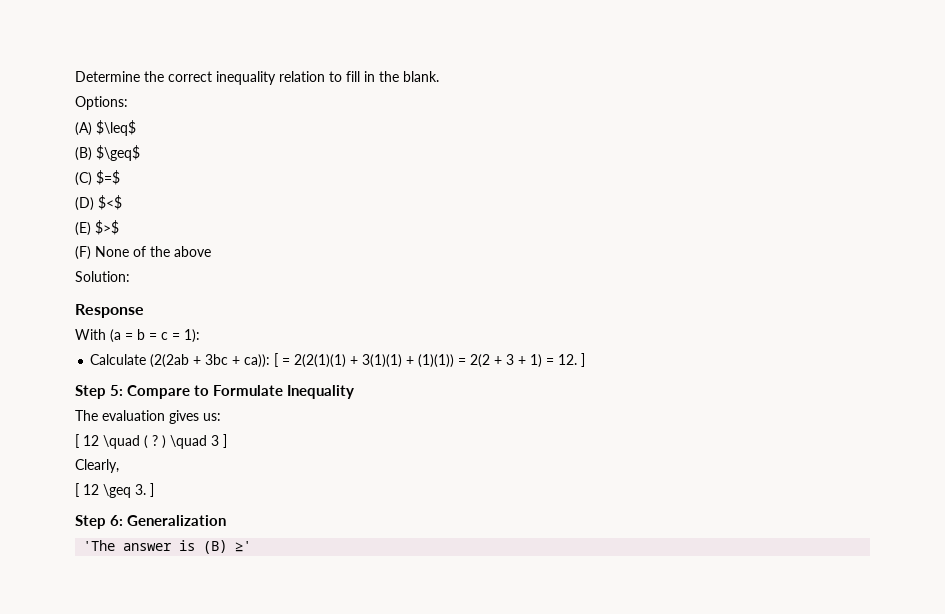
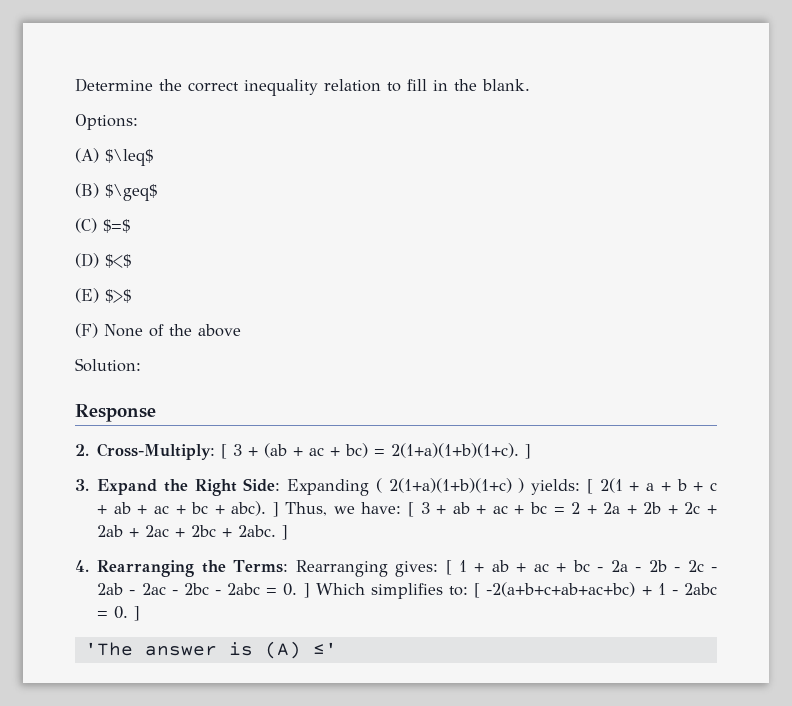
- With (a = b = c = 1):
- Calculate (2(2ab + 3bc + ca)): [ = 2(2(1)(1) + 3(1)(1) + (1)(1)) = 2(2 + 3 + 1) = 12. ]
- Step 5: Compare to Formulate Inequality
- The evaluation gives us:
- [ 12 \quad ( ? ) \quad 3 ]
- Clearly,
- [ 12 \geq 3. ]
- Step 6: Generalization
+ 2. Cross-Multiply: [ 3 + (ab + ac + bc) = 2(1+a)(1+b)(1+c). ]
+ 3. Expand the Right Side: Expanding ( 2(1+a)(1+b)(1+c) ) yields: [ 2(1 + a + b + c + ab + ac + bc + abc). ] Thus, we have: [ 3 + ab + ac + bc = 2 + 2a + 2b + 2c + 2ab + 2ac + 2bc + 2abc. ]
+ 4. Rearranging the Terms: Rearranging gives: [ 1 + ab + ac + bc - 2a - 2b - 2c - 2ab - 2ac - 2bc - 2abc = 0. ] Which simplifies to: [ -2(a+b+c+ab+ac+bc) + 1 - 2abc = 0. ]
- 'The answer is (B) ≥'
+ 'The answer is (A) ≤'

